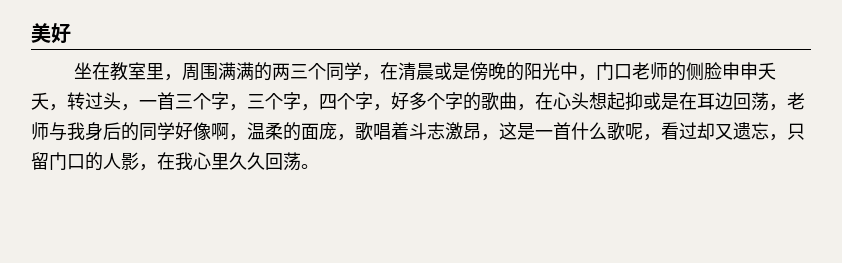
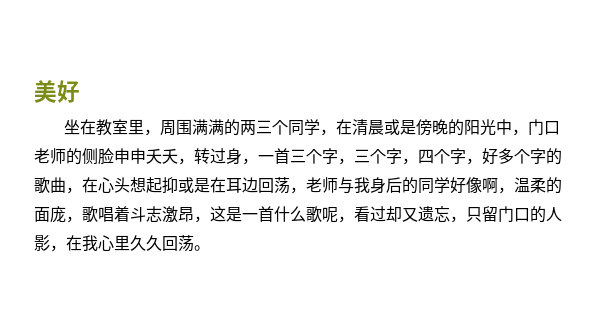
- 坐在教室里，周围满满的两三个同学，在清晨或是傍晚的阳光中，门口老师的侧脸申申夭夭，转过头，一首三个字，三个字，四个字，好多个字的歌曲，在心头想起抑或是在耳边回荡，老师与我身后的同学好像啊，温柔的面庞，歌唱着斗志激昂，这是一首什么歌呢，看过却又遗忘，只留门口的人影，在我心里久久回荡。
+ 坐在教室里，周围满满的两三个同学，在清晨或是傍晚的阳光中，门口老师的侧脸申申夭夭，转过身，一首三个字，三个字，四个字，好多个字的歌曲，在心头想起抑或是在耳边回荡，老师与我身后的同学好像啊，温柔的面庞，歌唱着斗志激昂，这是一首什么歌呢，看过却又遗忘，只留门口的人影，在我心里久久回荡。

